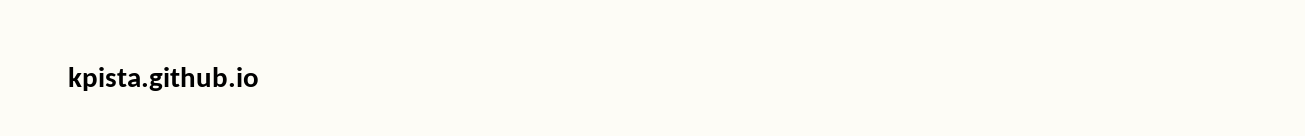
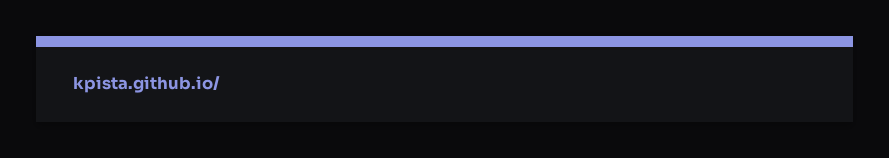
- kpista.github.io
+ kpista.github.io/

